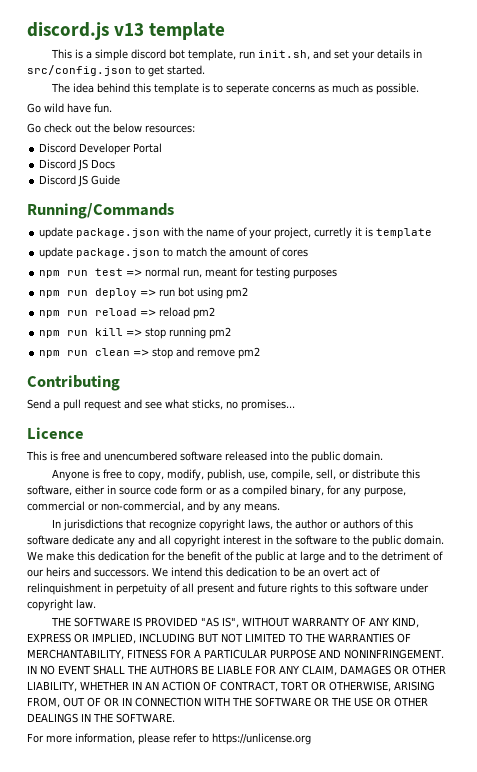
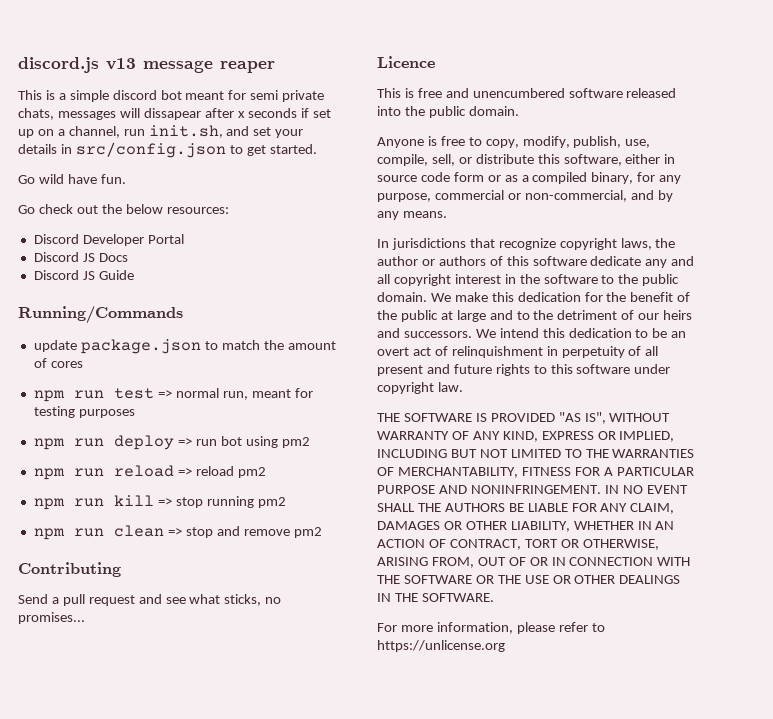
- discord.js v13 template
+ discord.js v13 message reaper
- This is a simple discord bot template, run init.sh, and set your details in src/config.json to get started.
+ This is a simple discord bot meant for semi private chats, messages will dissapear after x seconds if set up on a channel, run init.sh, and set your details in src/config.json to get started.
- The idea behind this template is to seperate concerns as much as possible.
- update package.json with the name of your project, curretly it is template

